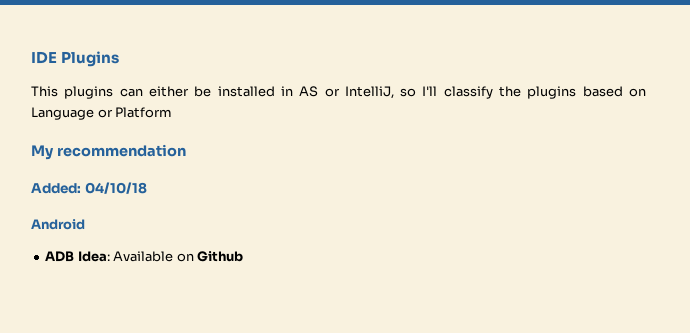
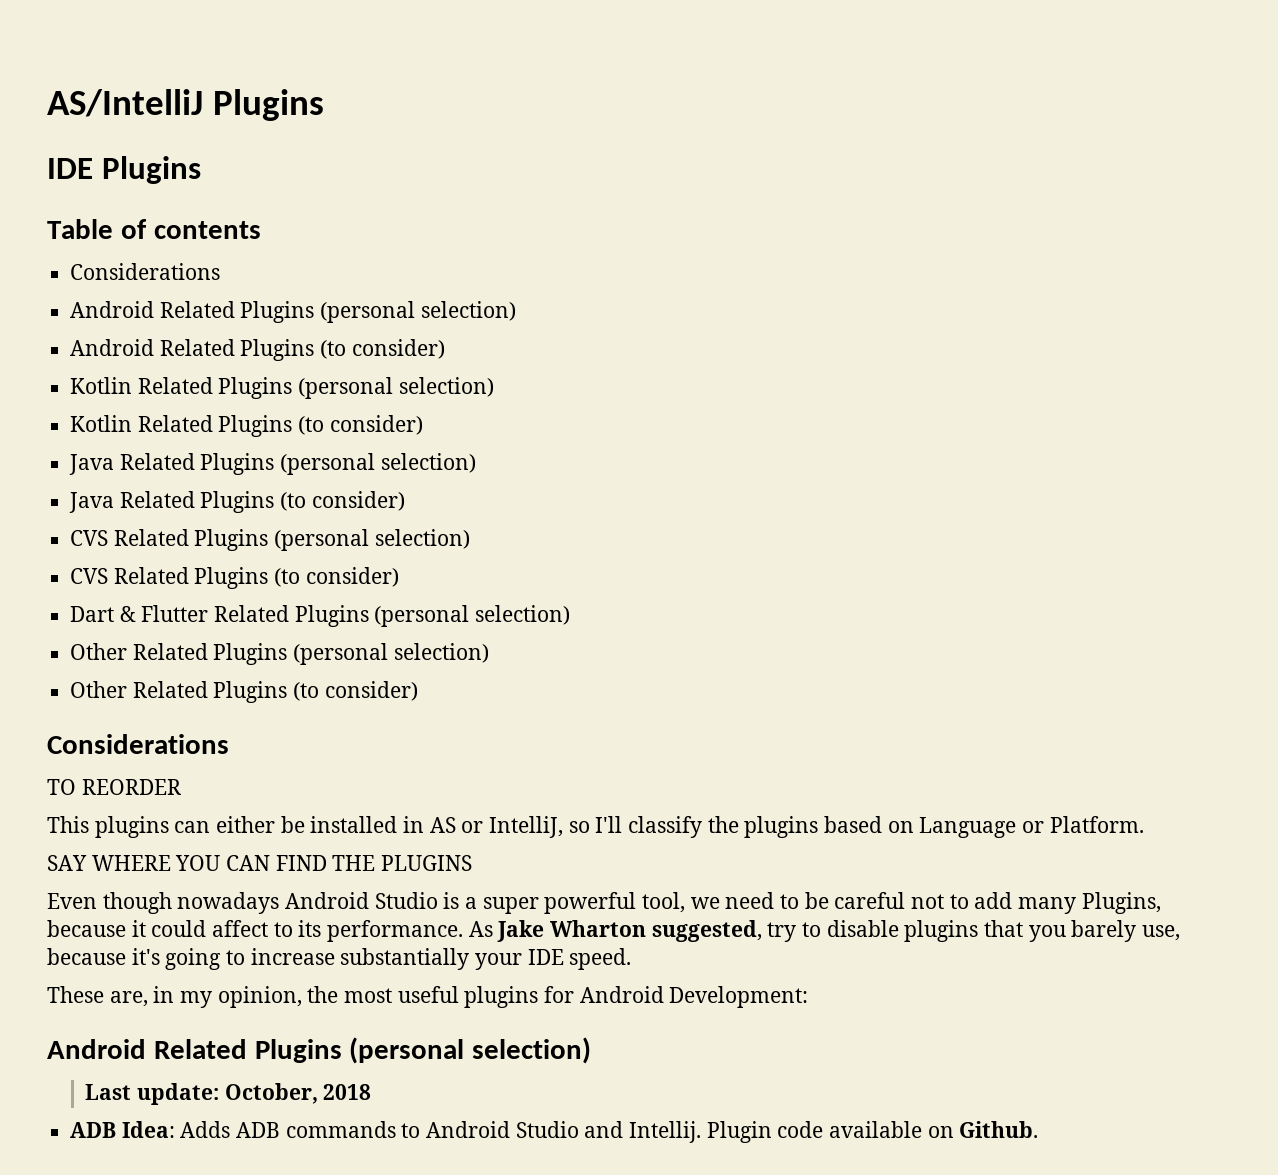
+ AS/IntelliJ Plugins
+ Table of contents
+ Considerations
+ Android Related Plugins (personal selection)
+ Android Related Plugins (to consider)
+ Kotlin Related Plugins (personal selection)
+ Kotlin Related Plugins (to consider)
+ Java Related Plugins (personal selection)
+ Java Related Plugins (to consider)
+ CVS Related Plugins (personal selection)
+ CVS Related Plugins (to consider)
+ Dart & Flutter Related Plugins (personal selection)
+ Other Related Plugins (personal selection)
+ Other Related Plugins (to consider)
+ Considerations
+ TO REORDER
- This plugins can either be installed in AS or IntelliJ, so I'll classify the plugins based on Language or Platform
- My recommendation
- Added: 04/10/18
- Android
- ADB Idea: Available on Github
+ This plugins can either be installed in AS or IntelliJ, so I'll classify the plugins based on Language or Platform.
+ SAY WHERE YOU CAN FIND THE PLUGINS
+ Even though nowadays Android Studio is a super powerful tool, we need to be careful not to add many Plugins, because it could affect to its performance. As Jake Wharton suggested, try to disable plugins that you barely use, because it's going to increase substantially your IDE speed.
+ These are, in my opinion, the most useful plugins for Android Development:
+ Android Related Plugins (personal selection)
+ Last update: October, 2018
+ ADB Idea: Adds ADB commands to Android Studio and Intellij. Plugin code available on Github.

